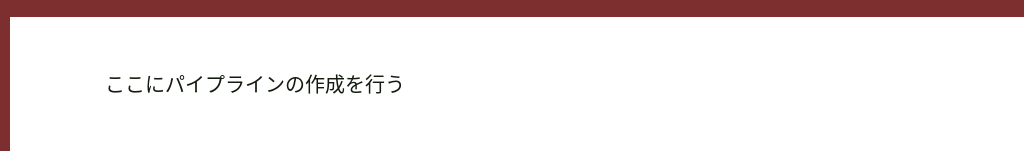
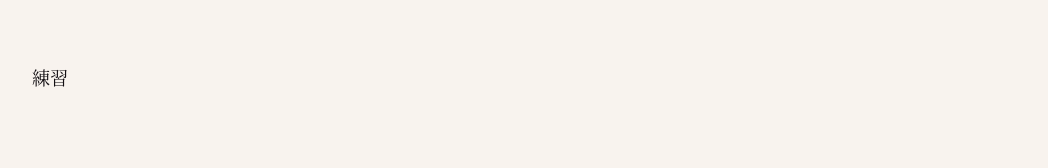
- ここにパイプラインの作成を行う
+ 練習

